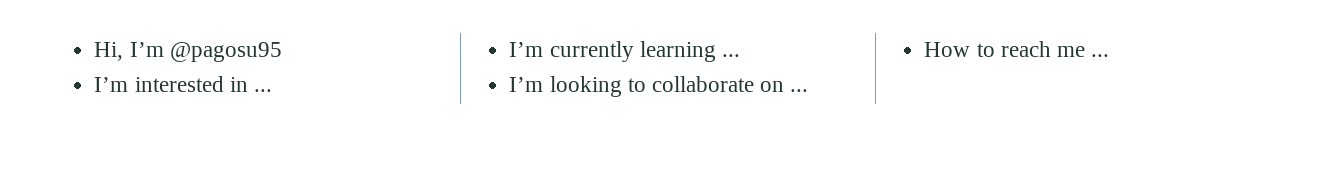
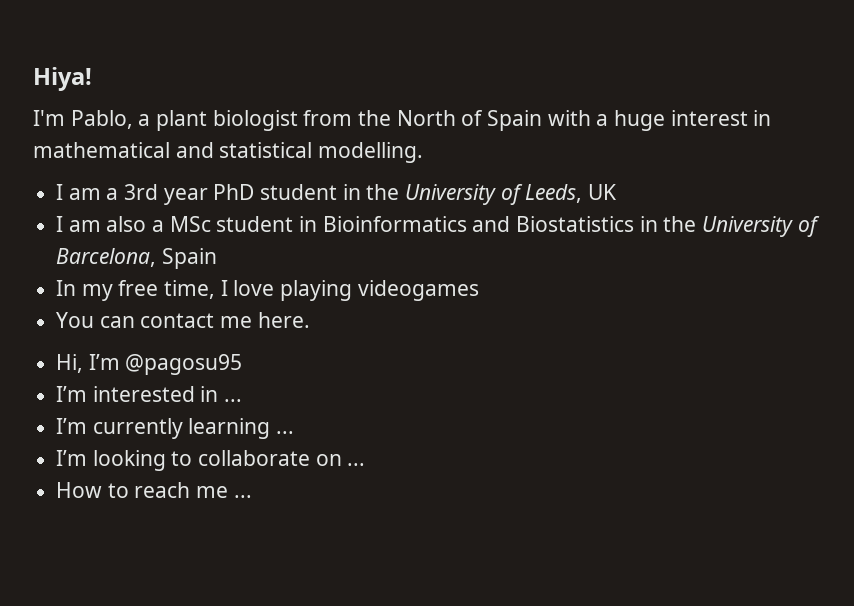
+ Hiya!
+ I'm Pablo, a plant biologist from the North of Spain with a huge interest in mathematical and statistical modelling.
+ I am a 3rd year PhD student in the University of Leeds, UK
+ I am also a MSc student in Bioinformatics and Biostatistics in the University of Barcelona, Spain
+ In my free time, I love playing videogames
+ You can contact me here.

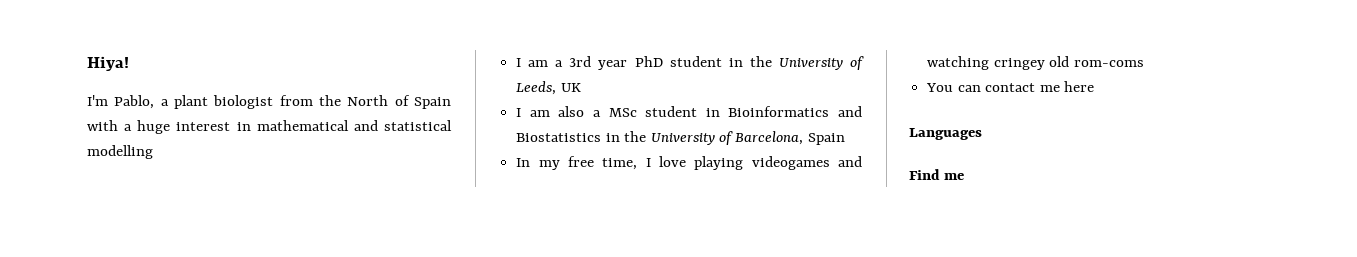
- I'm Pablo, a plant biologist from the North of Spain with a huge interest in mathematical and statistical modelling.
+ I'm Pablo, a plant biologist from the North of Spain with a huge interest in mathematical and statistical modelling
- In my free time, I love playing videogames
+ In my free time, I love playing videogames and watching cringey old rom-coms
- You can contact me here.
- Hi, I’m @pagosu95
- I’m interested in ...
- I’m currently learning ...
- I’m looking to collaborate on ...
- How to reach me ...
+ You can contact me here
+ Languages
+ Find me

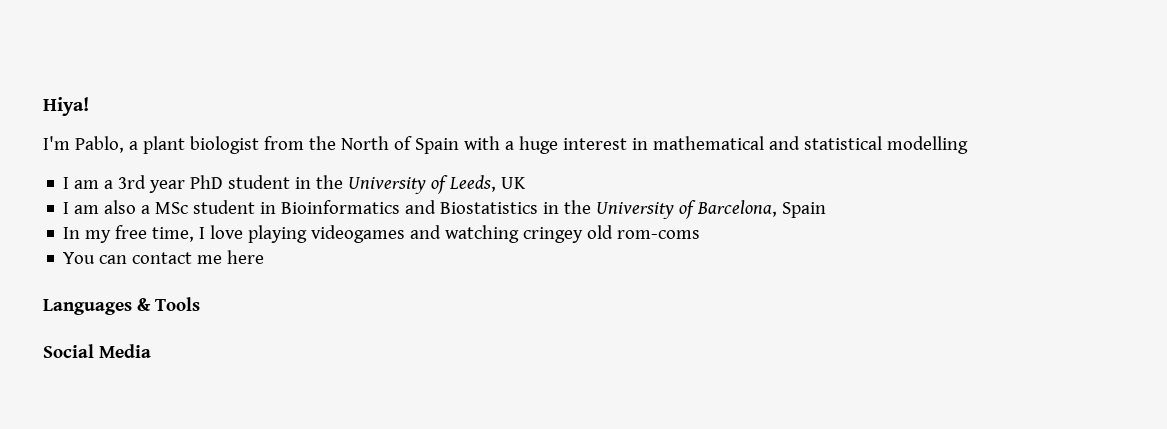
- Languages
- Find me
+ Languages & Tools
+ Social Media

